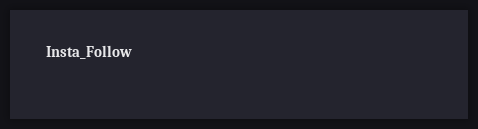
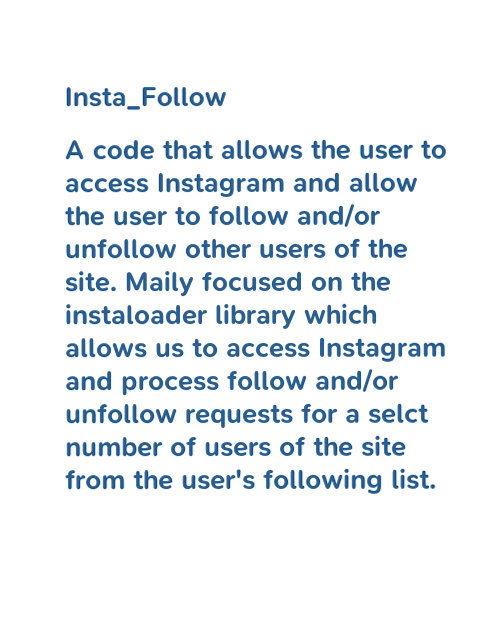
+ A code that allows the user to access Instagram and allow the user to follow and/or unfollow other users of the site. Maily focused on the instaloader library which allows us to access Instagram and process follow and/or unfollow requests for a selct number of users of the site from the user's following list.

